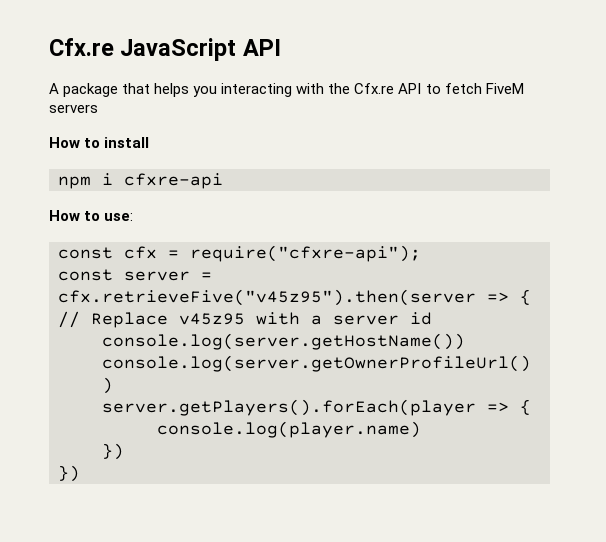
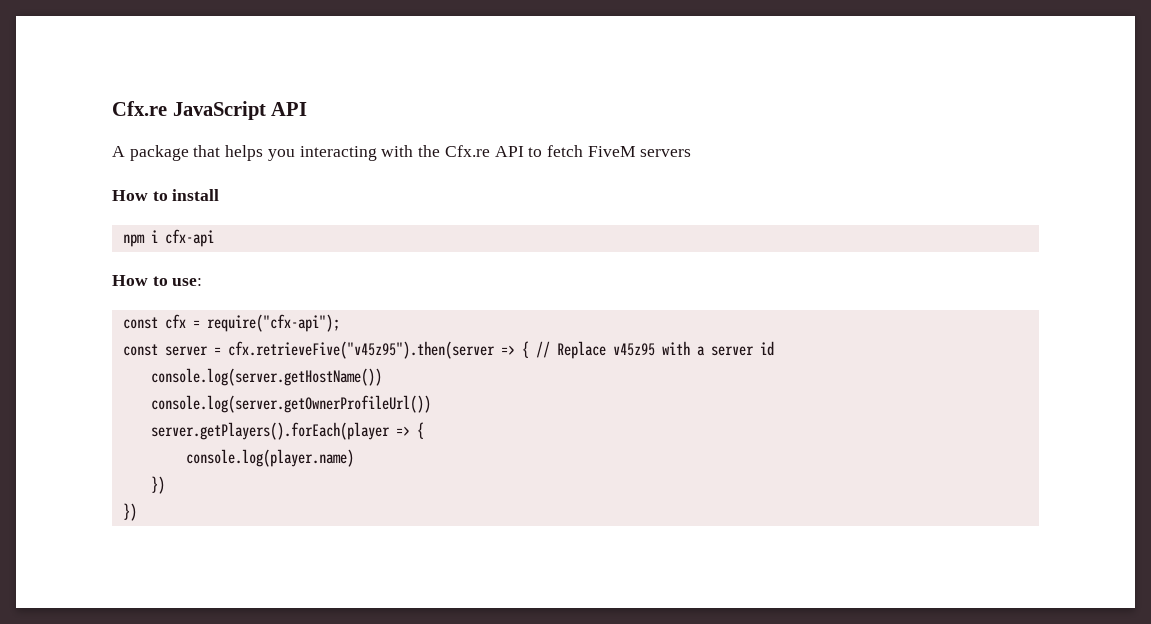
- npm i cfxre-api
+ npm i cfx-api
- const cfx = require("cfxre-api");
+ const cfx = require("cfx-api");

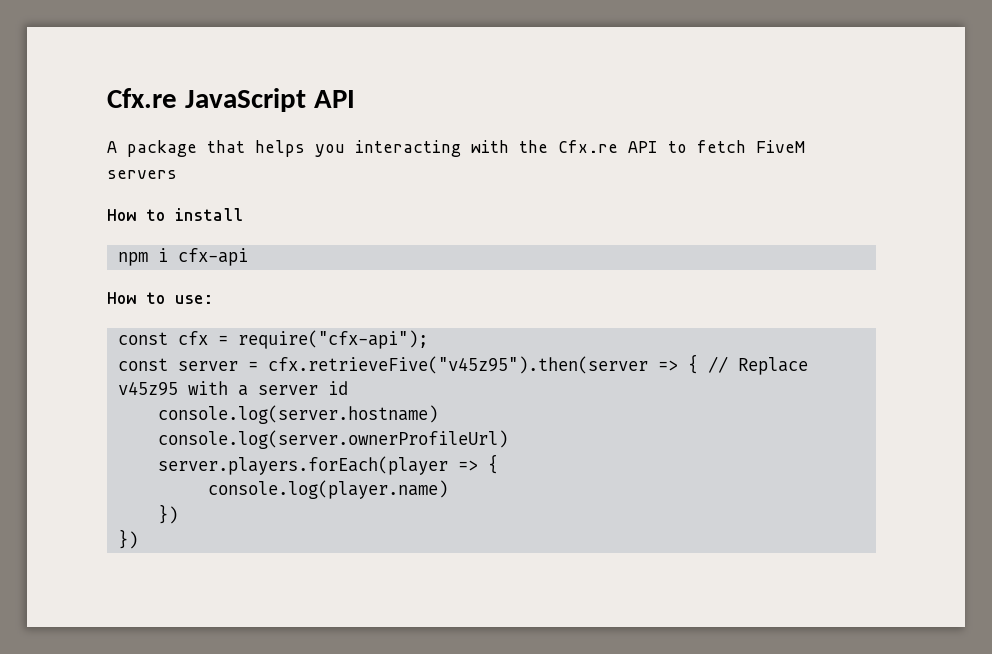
- console.log(server.getHostName())
- console.log(server.getOwnerProfileUrl())
- server.getPlayers().forEach(player => {
+ console.log(server.hostname)
+ console.log(server.ownerProfileUrl)
+ server.players.forEach(player => {

